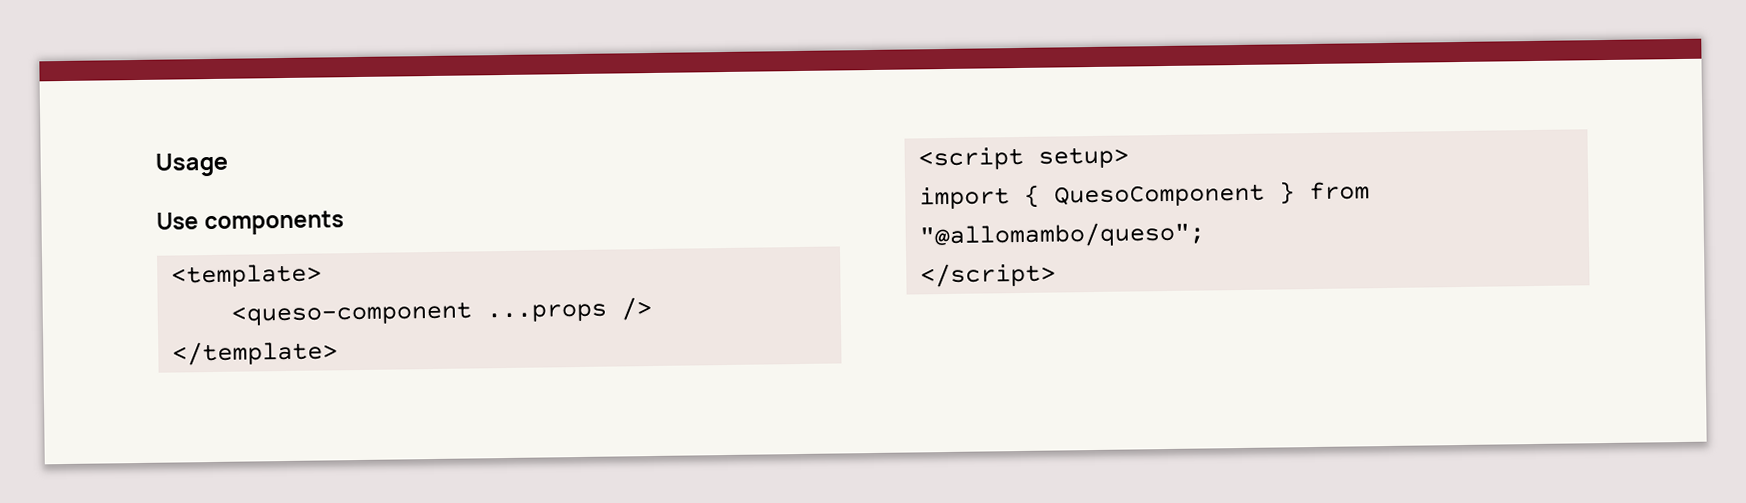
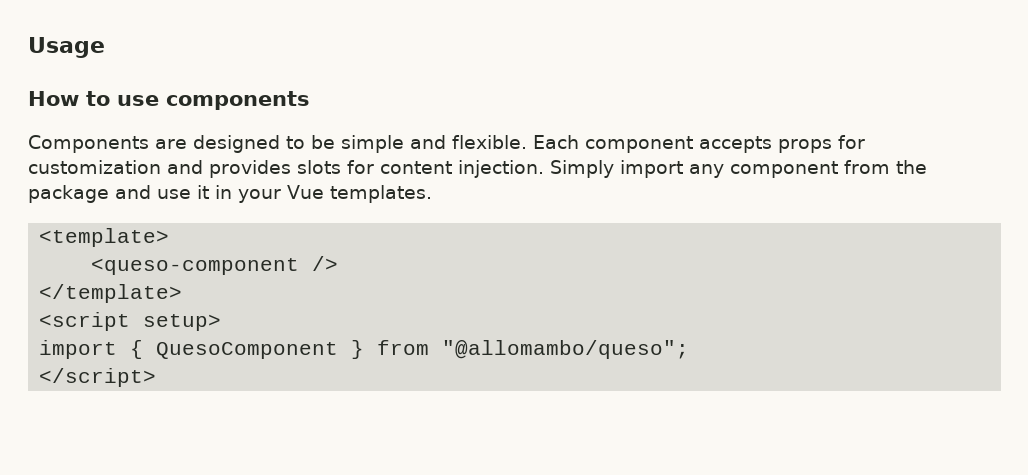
- Use components
+ How to use components
+ Components are designed to be simple and flexible. Each component accepts props for customization and provides slots for content injection. Simply import any component from the package and use it in your Vue templates.
- <queso-component ...props />
+ <queso-component />

